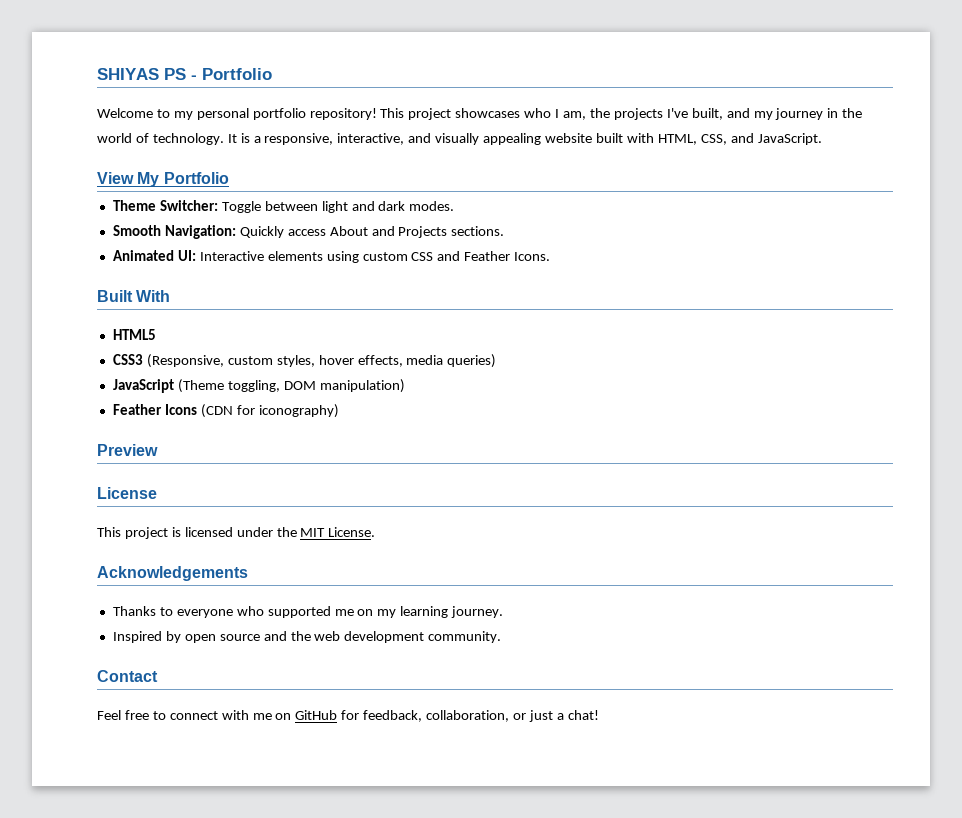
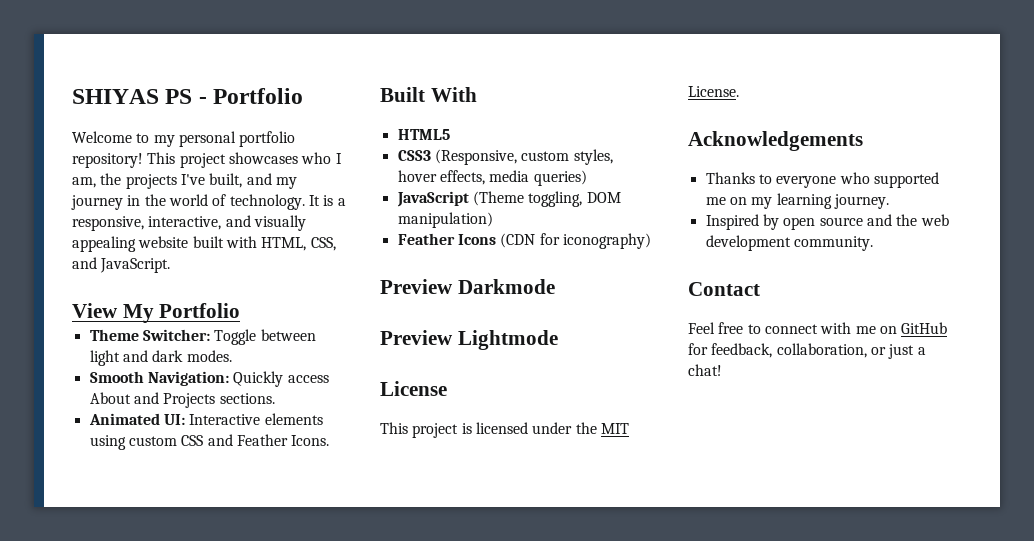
- Preview
+ Preview Darkmode
+ Preview Lightmode

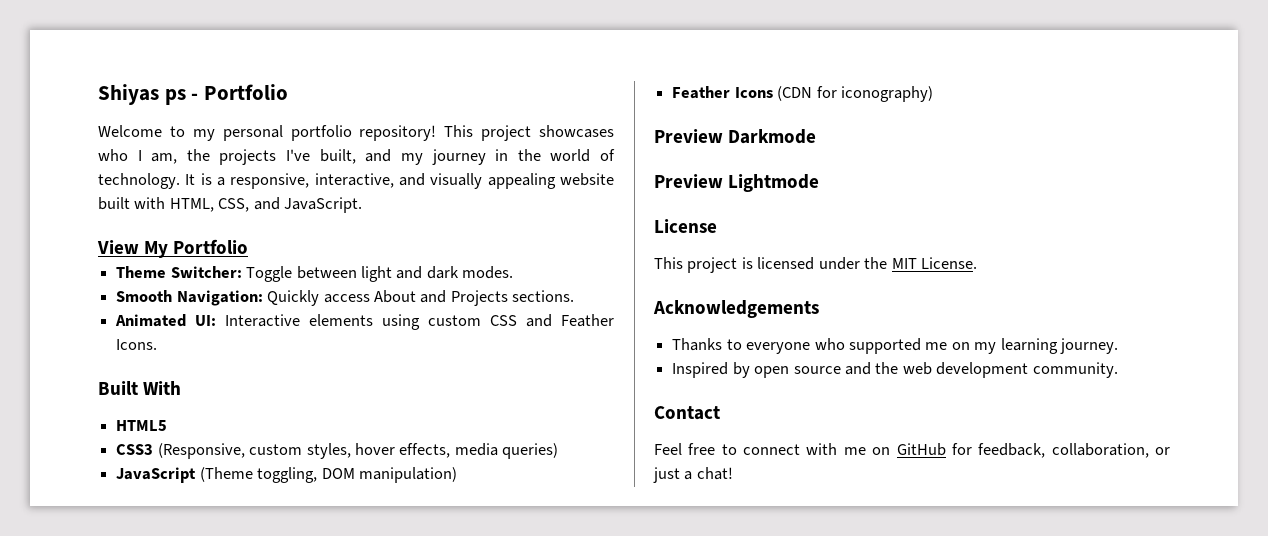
- SHIYAS PS - Portfolio
+ Shiyas ps - Portfolio

